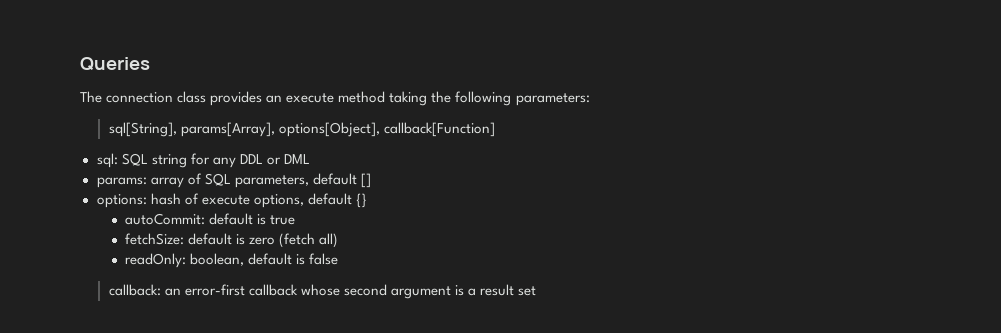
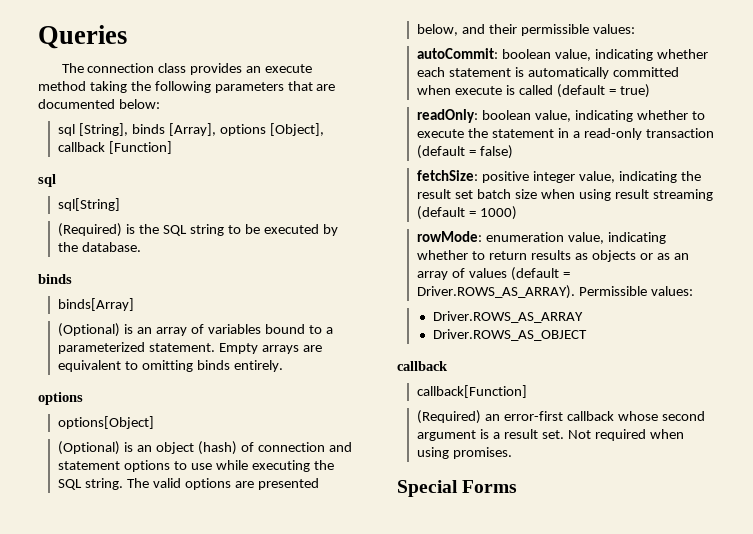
- The connection class provides an execute method taking the following parameters:
- sql[String], params[Array], options[Object], callback[Function]
- sql: SQL string for any DDL or DML
- params: array of SQL parameters, default []
- options: hash of execute options, default {}
- autoCommit: default is true
- fetchSize: default is zero (fetch all)
- readOnly: boolean, default is false
- callback: an error-first callback whose second argument is a result set
+ The connection class provides an execute method taking the following parameters that are documented below:
+ sql [String], binds [Array], options [Object], callback [Function]
+ sql
+ sql[String]
+ (Required) is the SQL string to be executed by the database.
+ binds
+ binds[Array]
+ (Optional) is an array of variables bound to a parameterized statement. Empty arrays are equivalent to omitting binds entirely.
+ options
+ options[Object]
+ (Optional) is an object (hash) of connection and statement options to use while executing the SQL string. The valid options are presented below, and their permissible values:
+ autoCommit: boolean value, indicating whether each statement is automatically committed when execute is called (default = true)
+ readOnly: boolean value, indicating whether to execute the statement in a read-only transaction (default = false)
+ fetchSize: positive integer value, indicating the result set batch size when using result streaming (default = 1000)
+ rowMode: enumeration value, indicating whether to return results as objects or as an array of values (default = Driver.ROWS_AS_ARRAY). Permissible values:
+ Driver.ROWS_AS_ARRAY
+ Driver.ROWS_AS_OBJECT
+ callback
+ callback[Function]
+ (Required) an error-first callback whose second argument is a result set. Not required when using promises.
+ Special Forms

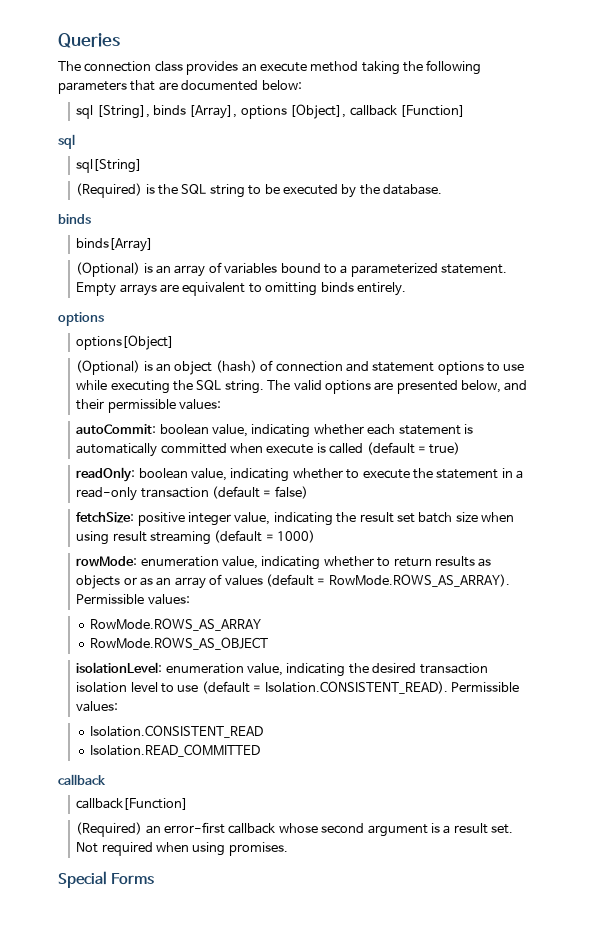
- rowMode: enumeration value, indicating whether to return results as objects or as an array of values (default = Driver.ROWS_AS_ARRAY). Permissible values:
- Driver.ROWS_AS_ARRAY
- Driver.ROWS_AS_OBJECT
+ rowMode: enumeration value, indicating whether to return results as objects or as an array of values (default = RowMode.ROWS_AS_ARRAY). Permissible values:
+ RowMode.ROWS_AS_ARRAY
+ RowMode.ROWS_AS_OBJECT
+ isolationLevel: enumeration value, indicating the desired transaction isolation level to use (default = Isolation.CONSISTENT_READ). Permissible values:
+ Isolation.CONSISTENT_READ
+ Isolation.READ_COMMITTED

